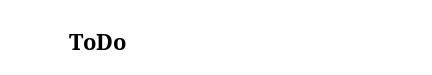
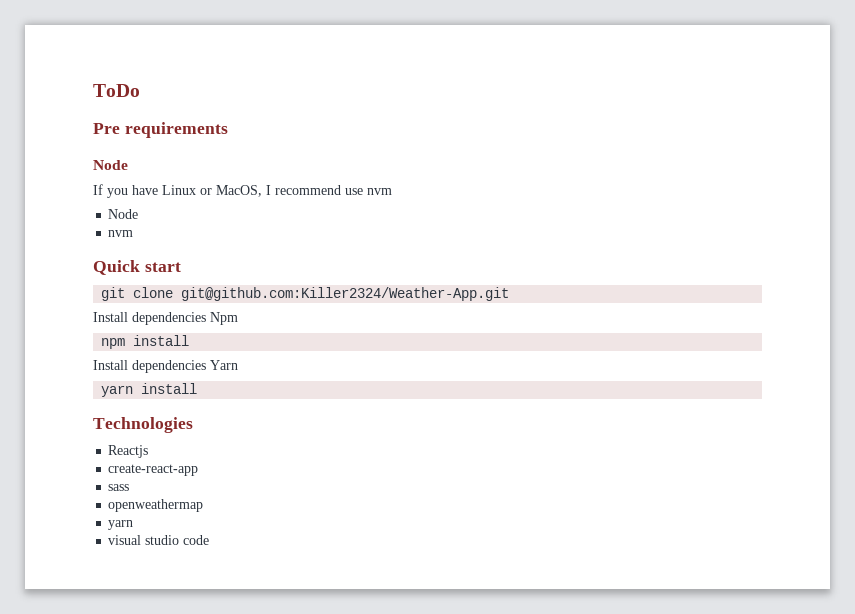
+ Pre requirements
+ Node
+ If you have Linux or MacOS, I recommend use nvm
+ Node
+ nvm
+ Quick start
+ git clone git@github.com:Killer2324/Weather-App.git
+ Install dependencies Npm
+ npm install
+ Install dependencies Yarn
+ yarn install
+ Technologies
+ Reactjs
+ create-react-app
+ sass
+ openweathermap
+ yarn
+ visual studio code

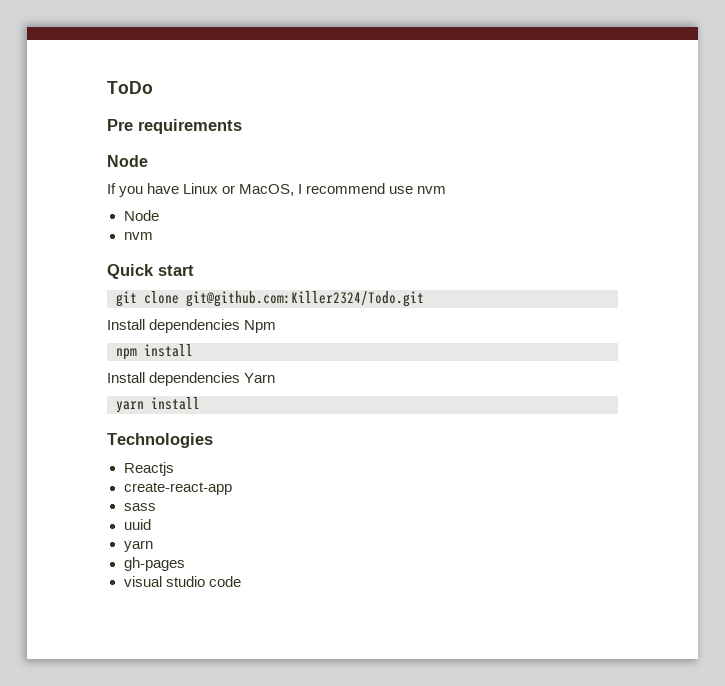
- git clone git@github.com:Killer2324/Weather-App.git
+ git clone git@github.com:Killer2324/Todo.git
- openweathermap
+ uuid
  yarn
+ gh-pages

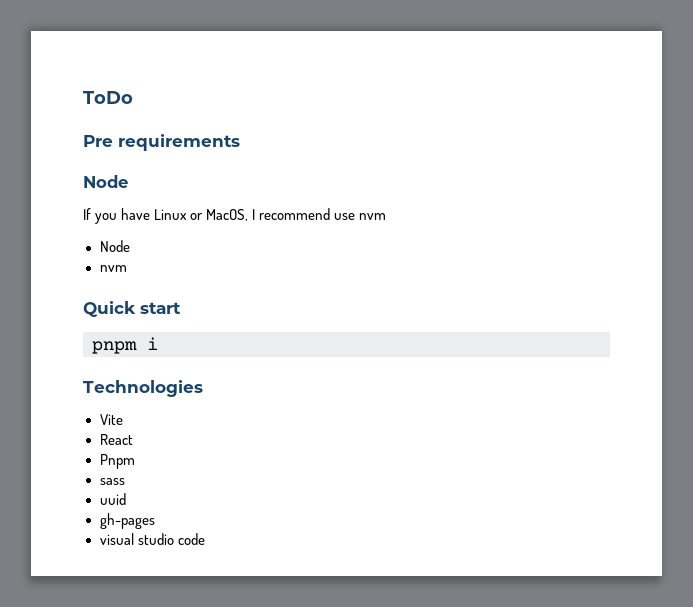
- git clone git@github.com:Killer2324/Todo.git
- Install dependencies Npm
- npm install
- Install dependencies Yarn
- yarn install
+ pnpm i
  Technologies
- Reactjs
- create-react-app
+ Vite
+ React
+ Pnpm
  uuid
- yarn

